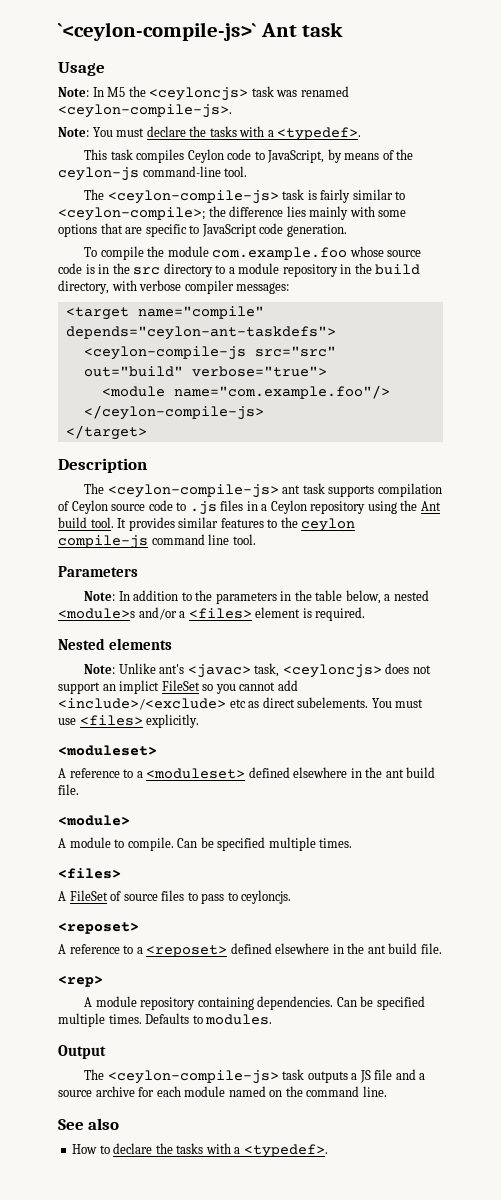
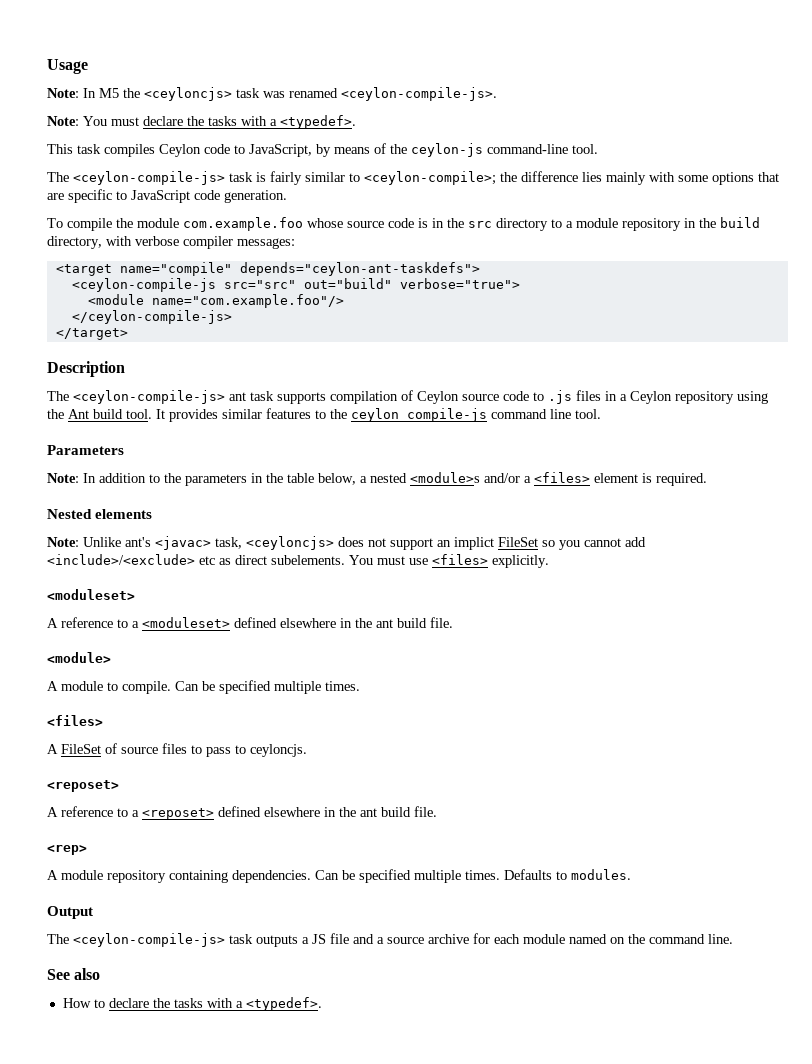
- `<ceylon-compile-js>` Ant task

